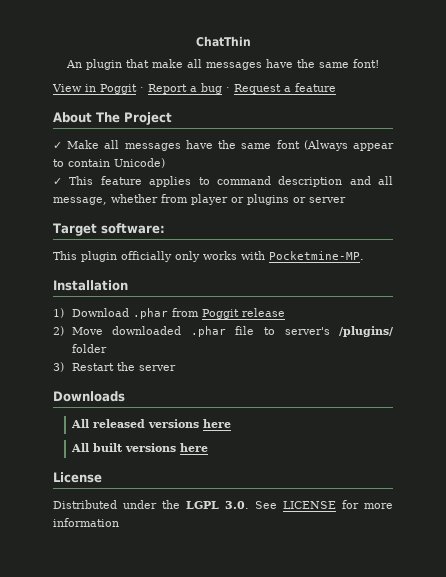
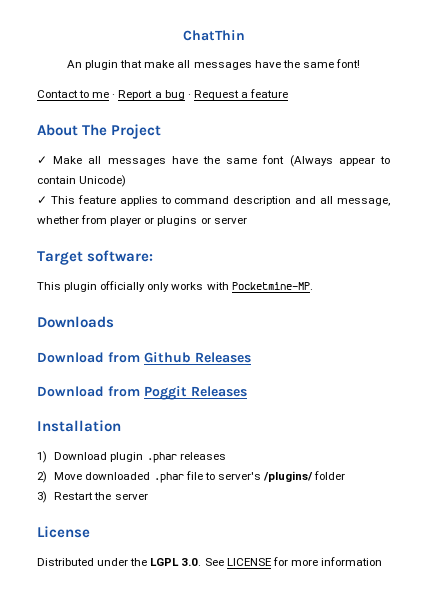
- View in Poggit · Report a bug · Request a feature
+ Contact to me · Report a bug · Request a feature
+ Downloads
+ Download from Github Releases
+ Download from Poggit Releases
- 1) Download .phar from Poggit release
+ 1) Download plugin .phar releases
- Downloads
- All released versions here
- All built versions here

